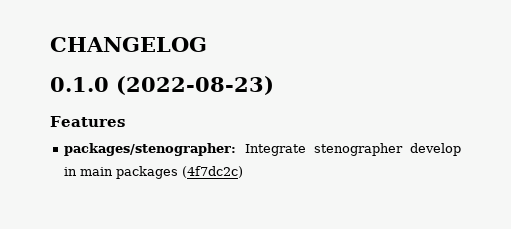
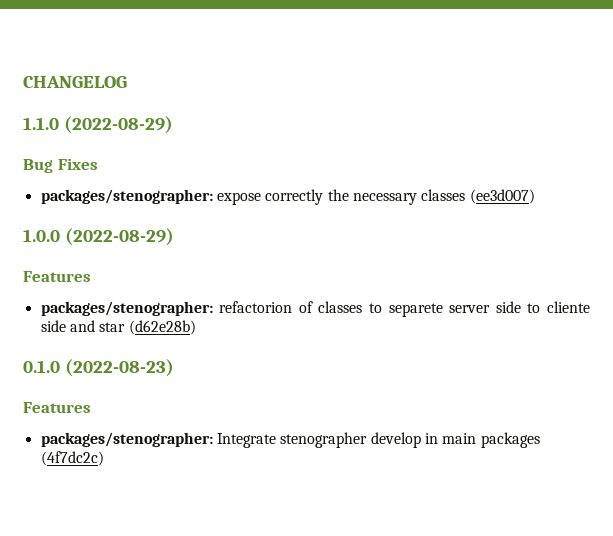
+ 1.1.0 (2022-08-29)
+ Bug Fixes
+ packages/stenographer: expose correctly the necessary classes (ee3d007)
+ 1.0.0 (2022-08-29)
+ Features
+ packages/stenographer: refactorion of classes to separete server side to cliente side and star (d62e28b)

